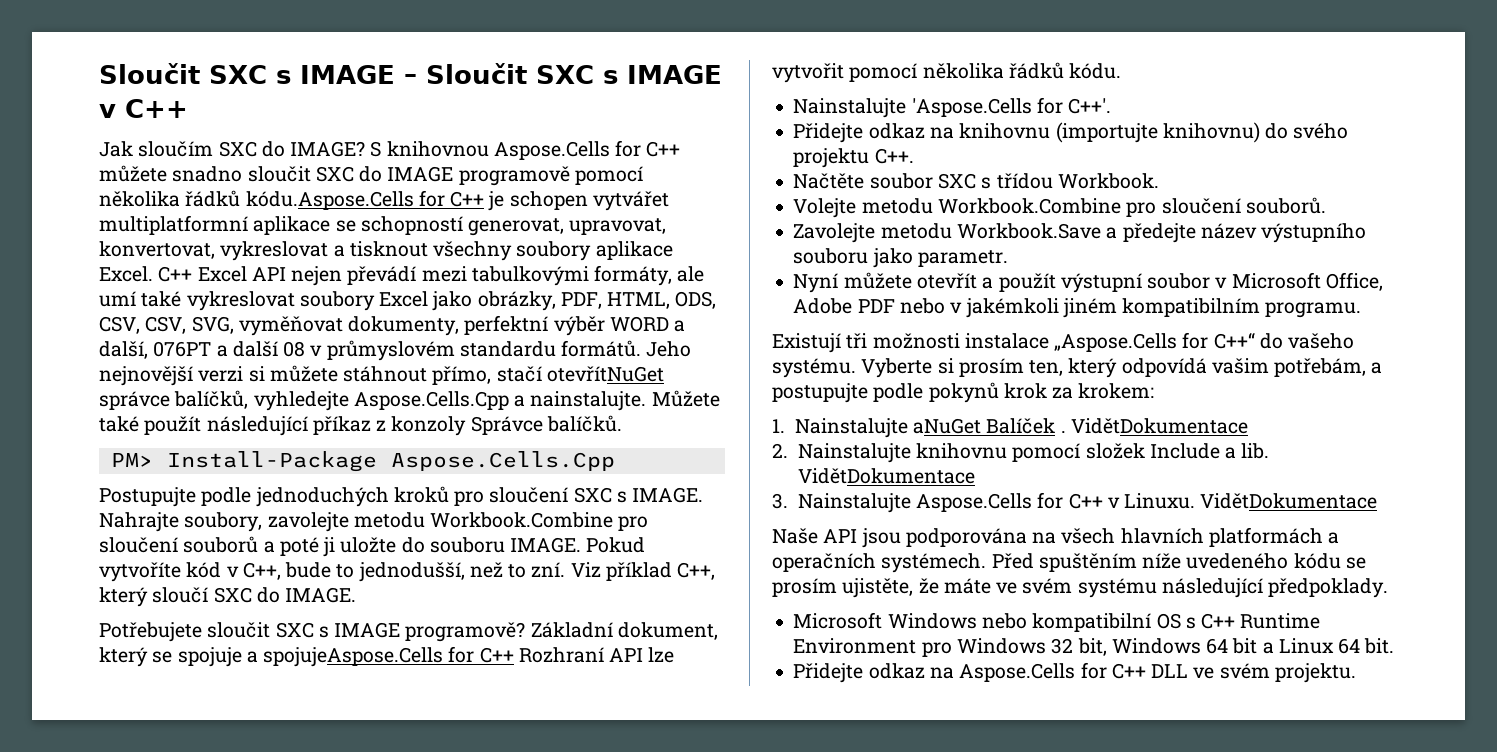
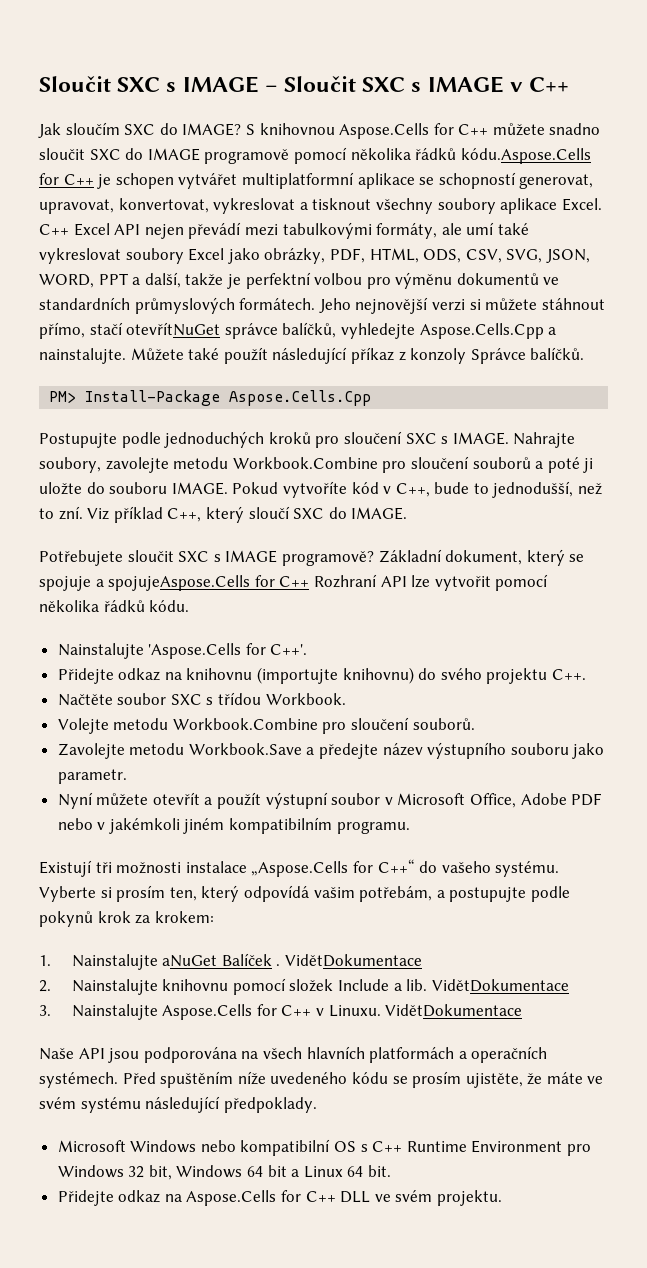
- C++ Excel API nejen převádí mezi tabulkovými formáty, ale umí také vykreslovat soubory Excel jako obrázky, PDF, HTML, ODS, CSV, CSV, SVG, vyměňovat dokumenty, perfektní výběr WORD a další, 076PT a další 08 v průmyslovém standardu formátů.
+ C++ Excel API nejen převádí mezi tabulkovými formáty, ale umí také vykreslovat soubory Excel jako obrázky, PDF, HTML, ODS, CSV, SVG, JSON, WORD, PPT a další, takže je perfektní volbou pro výměnu dokumentů ve standardních průmyslových formátech.

